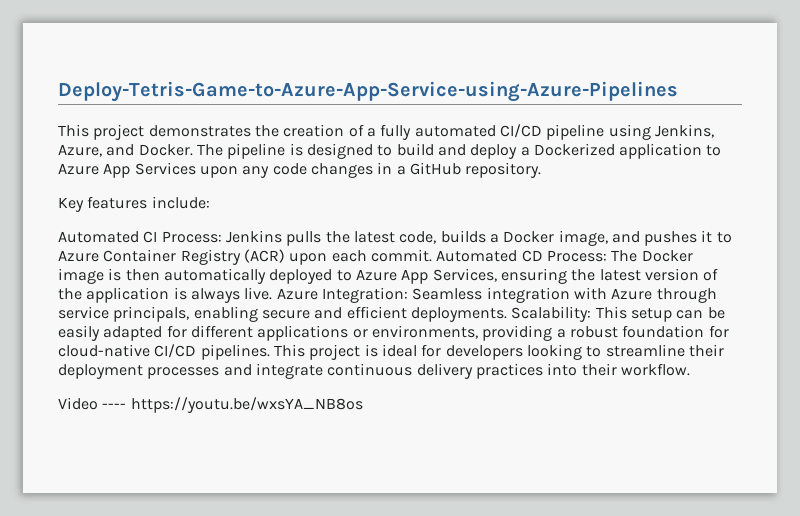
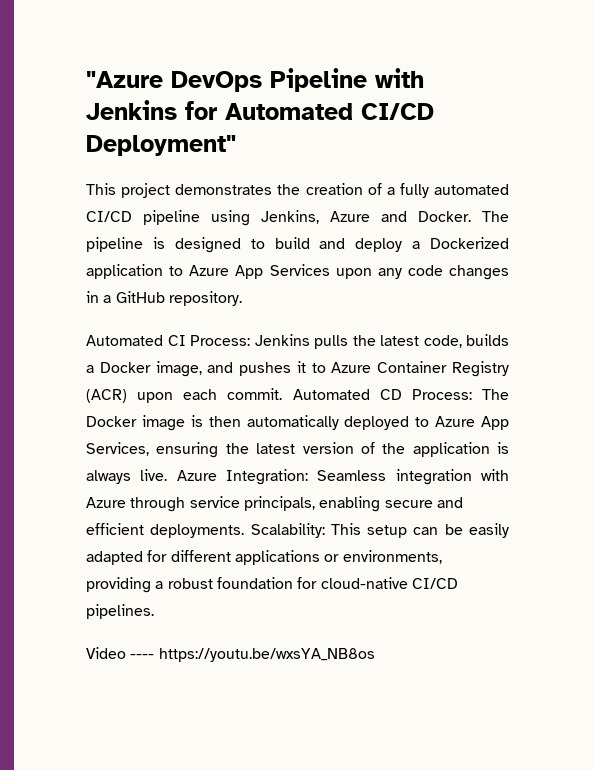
- Deploy-Tetris-Game-to-Azure-App-Service-using-Azure-Pipelines
+ "Azure DevOps Pipeline with Jenkins for Automated CI/CD Deployment"
- This project demonstrates the creation of a fully automated CI/CD pipeline using Jenkins, Azure, and Docker.
+ This project demonstrates the creation of a fully automated CI/CD pipeline using Jenkins, Azure and Docker.
- Key features include:
- This project is ideal for developers looking to streamline their deployment processes and integrate continuous delivery practices into their workflow.

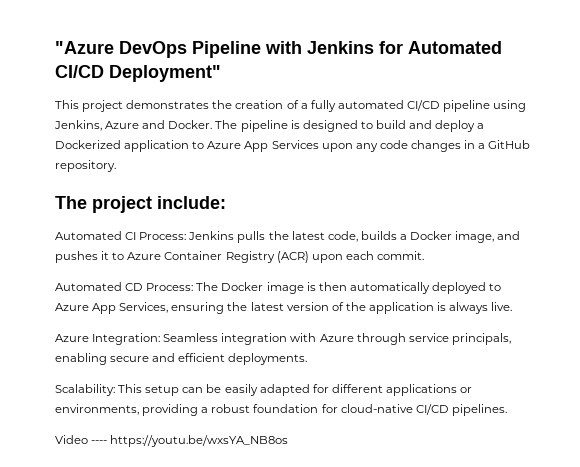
+ The project include:
- Jenkins pulls the latest code, builds a Docker image, and pushes it to Azure Container Registry (ACR) upon each commit. Automated CD Process:
+ Jenkins pulls the latest code, builds a Docker image, and pushes it to Azure Container Registry (ACR) upon each commit.
+ Automated CD Process:
- The Docker image is then automatically deployed to Azure App Services, ensuring the latest version of the application is always live. Azure Integration:
+ The Docker image is then automatically deployed to Azure App Services, ensuring the latest version of the application is always live.
+ Azure Integration:
- Seamless integration with Azure through service principals, enabling secure and efficient deployments. Scalability:
+ Seamless integration with Azure through service principals, enabling secure and efficient deployments.
+ Scalability:

